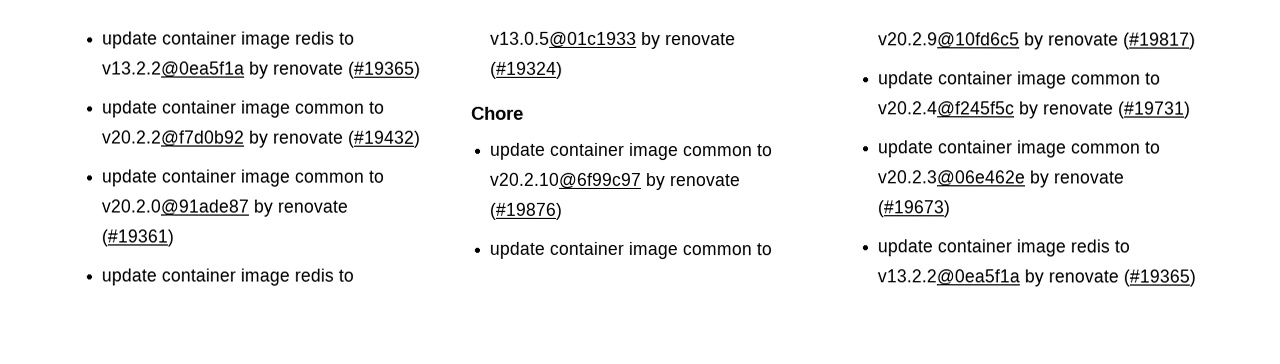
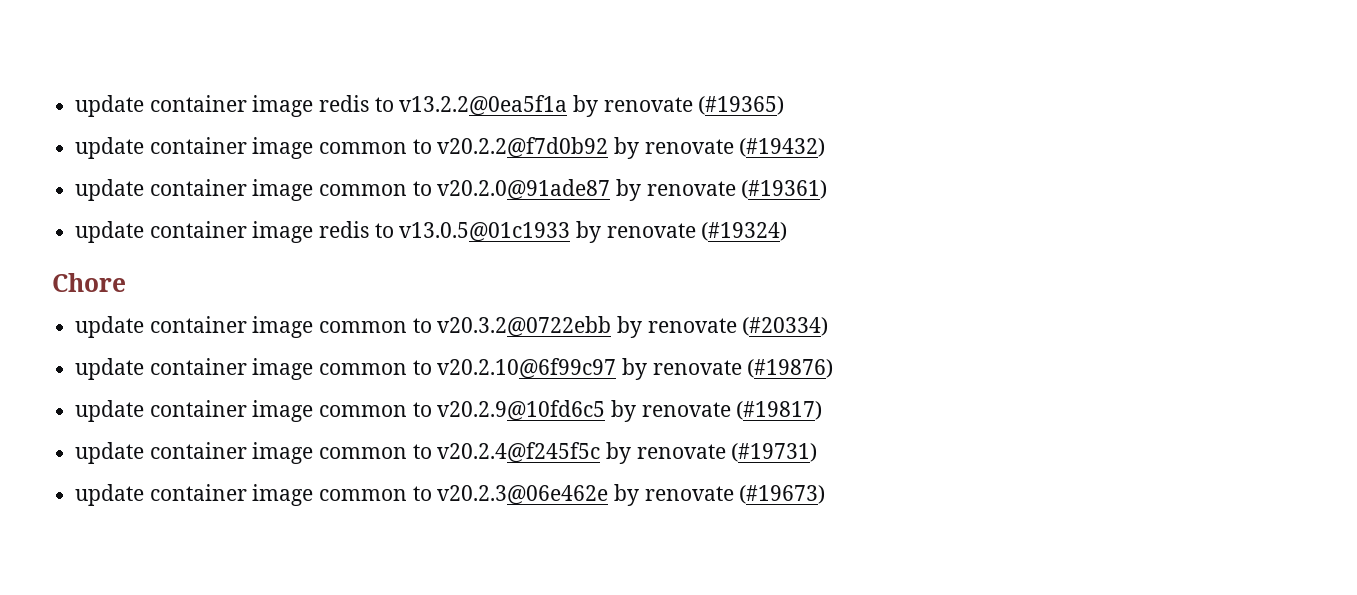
+ update container image common to v20.3.2@0722ebb by renovate (#20334)
  update container image common to v20.2.3@06e462e by renovate (#19673)
- update container image redis to v13.2.2@0ea5f1a by renovate (#19365)

